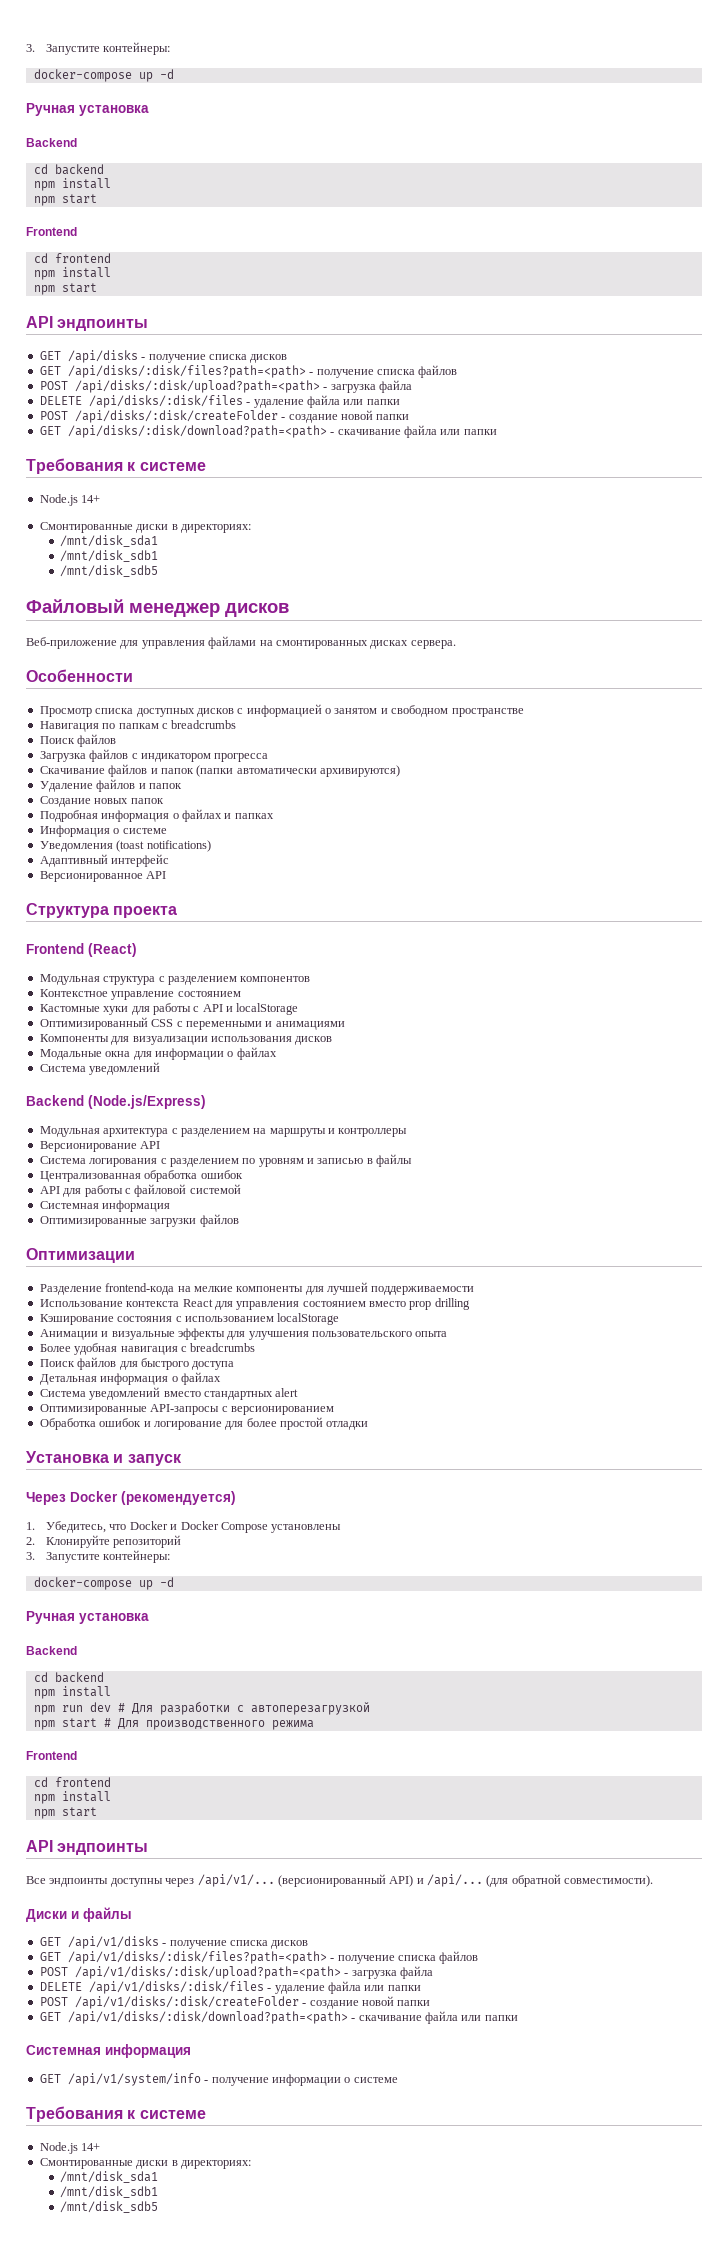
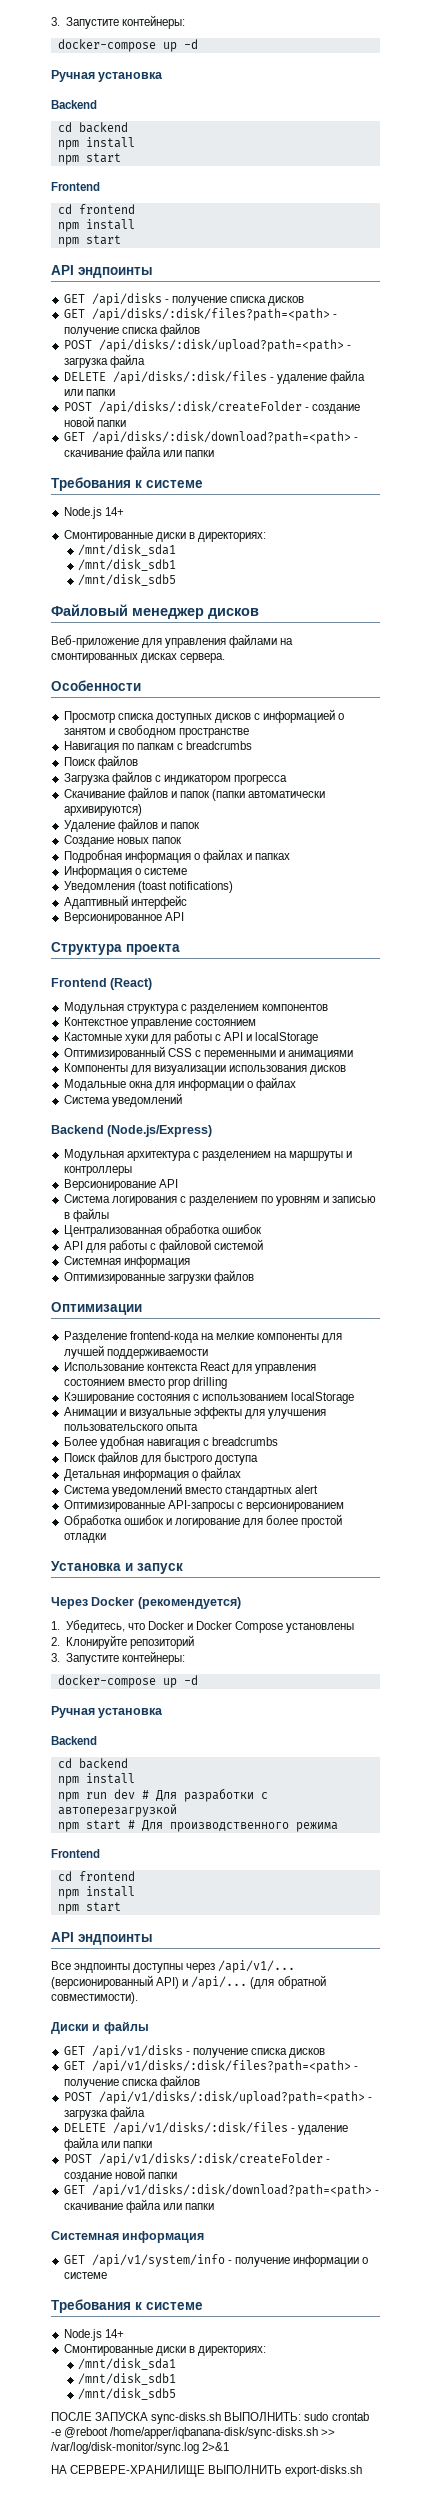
+ ПОСЛЕ ЗАПУСКА sync-disks.sh ВЫПОЛНИТЬ: sudo crontab -e @reboot /home/apper/iqbanana-disk/sync-disks.sh >> /var/log/disk-monitor/sync.log 2>&1
+ НА СЕРВЕРЕ-ХРАНИЛИЩЕ ВЫПОЛНИТЬ export-disks.sh

